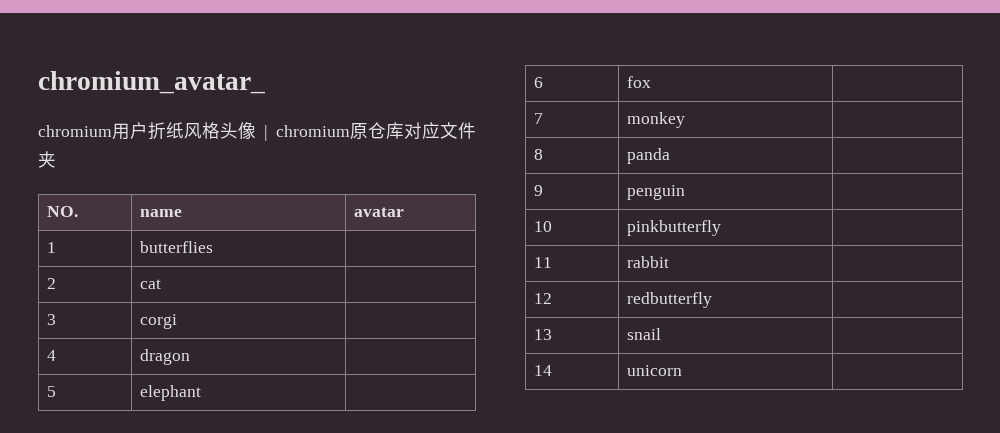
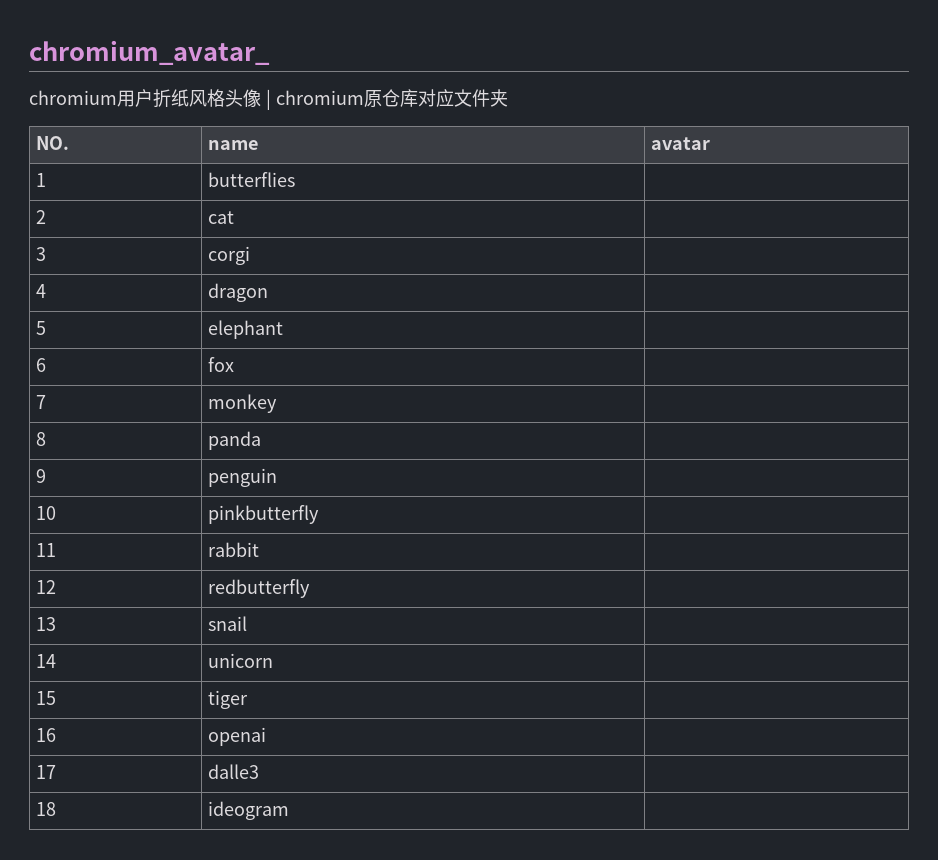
+ 15 | tiger |
+ 16 | openai |
+ 17 | dalle3 |
+ 18 | ideogram |

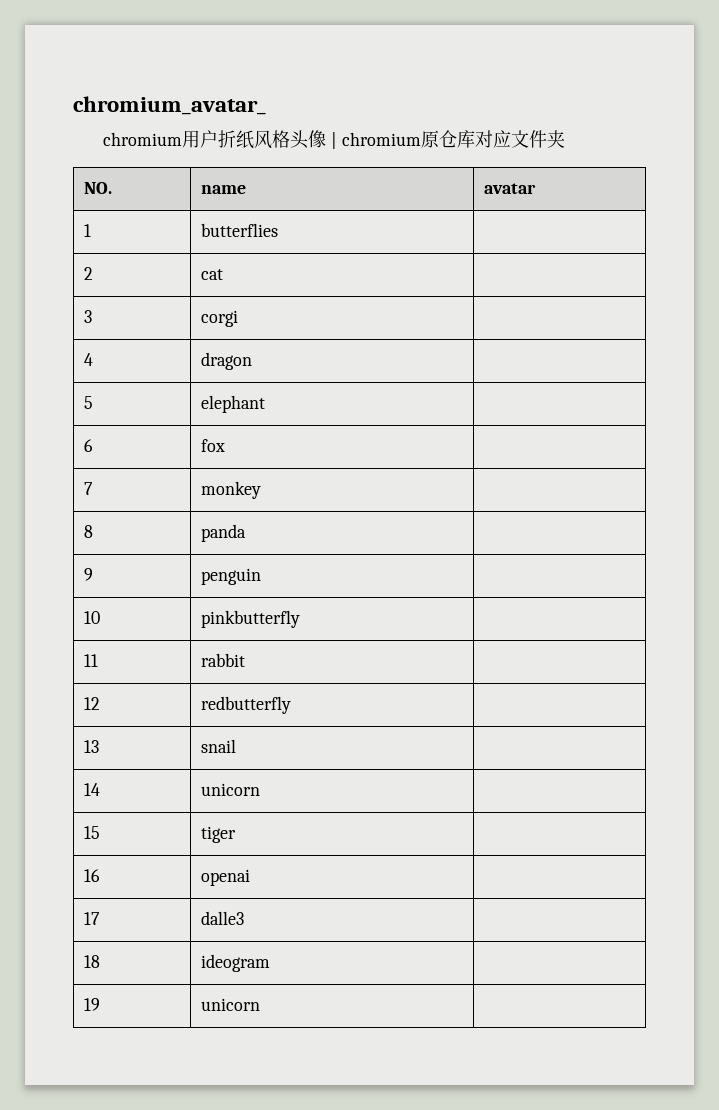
+ 19 | unicorn |

